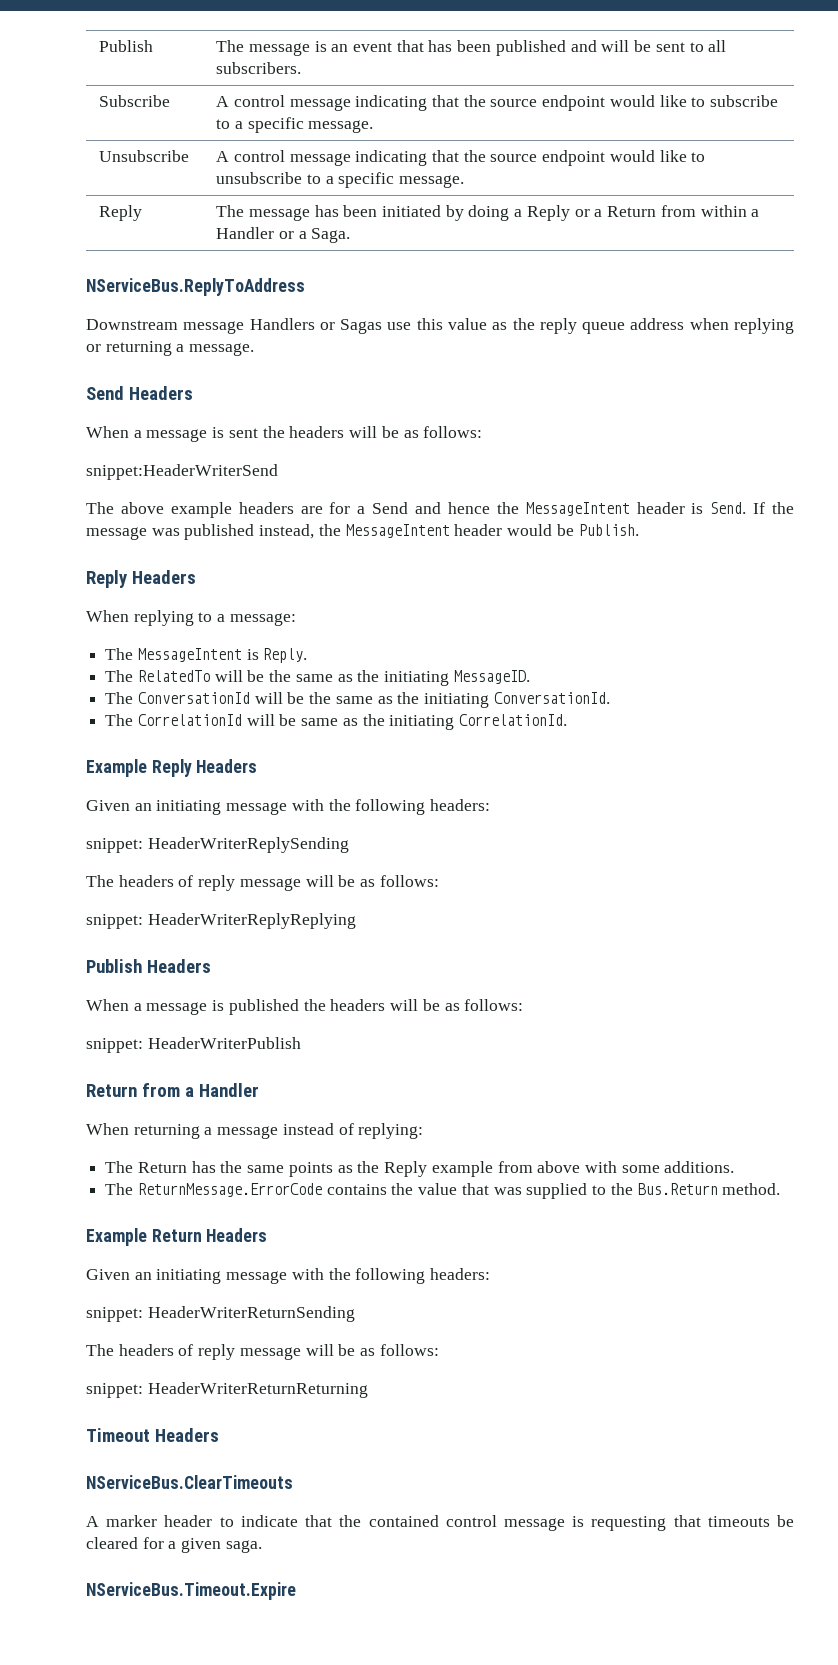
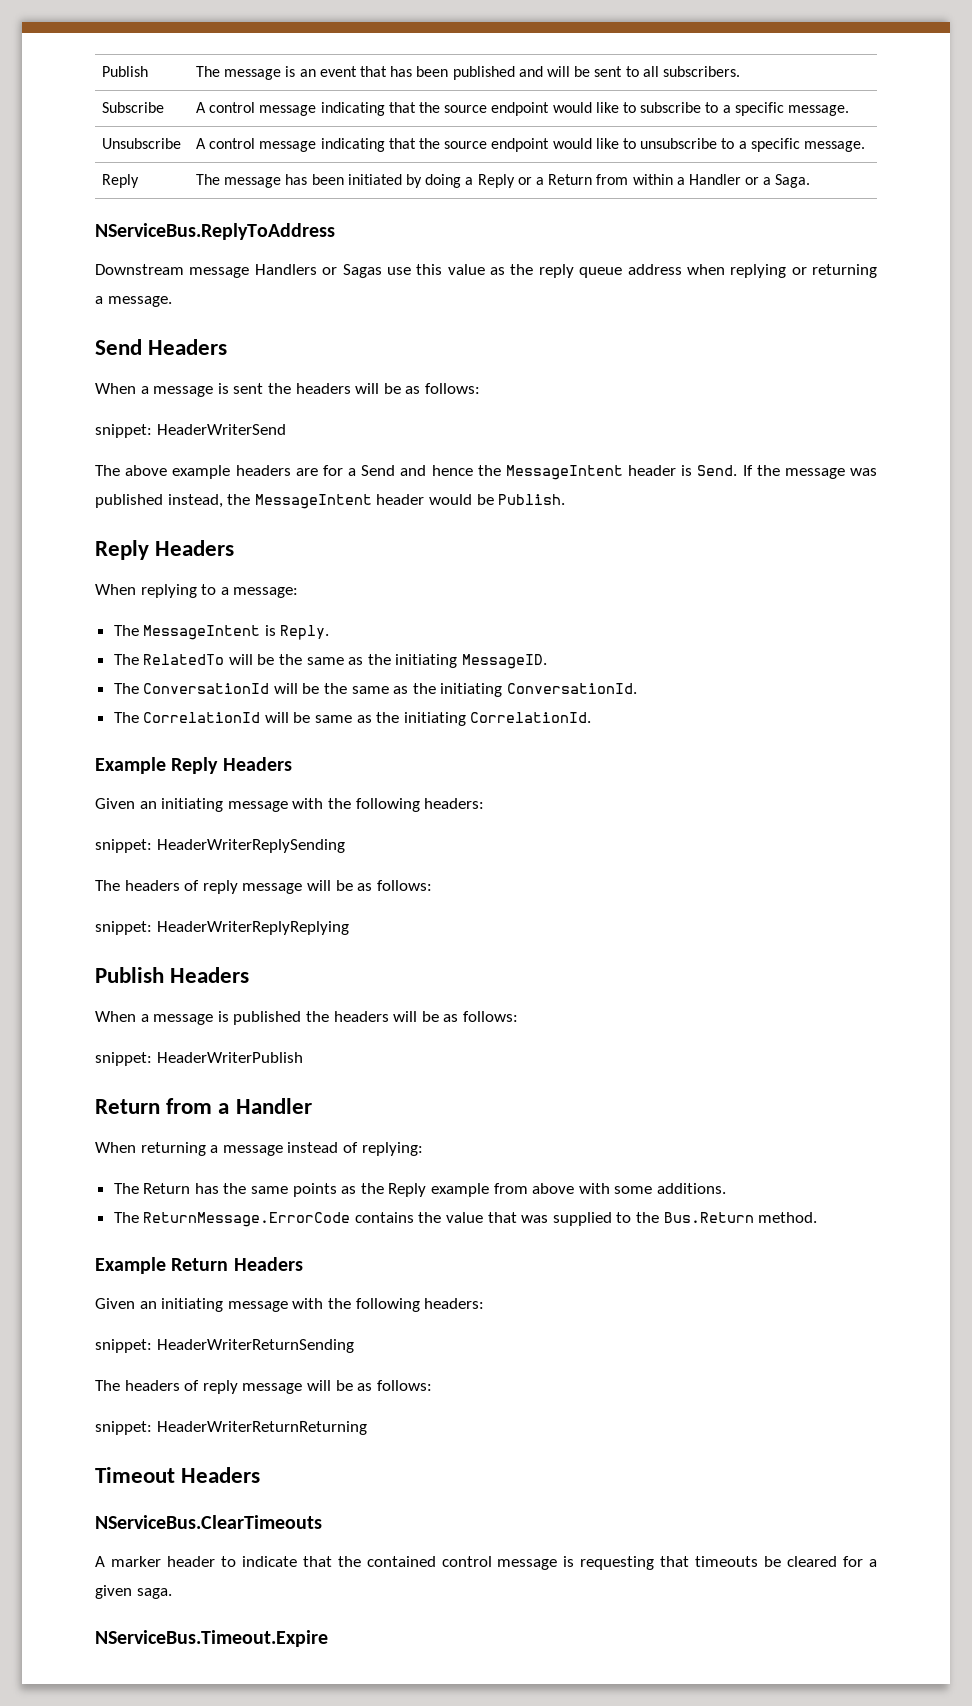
- snippet:HeaderWriterSend
+ snippet: HeaderWriterSend

